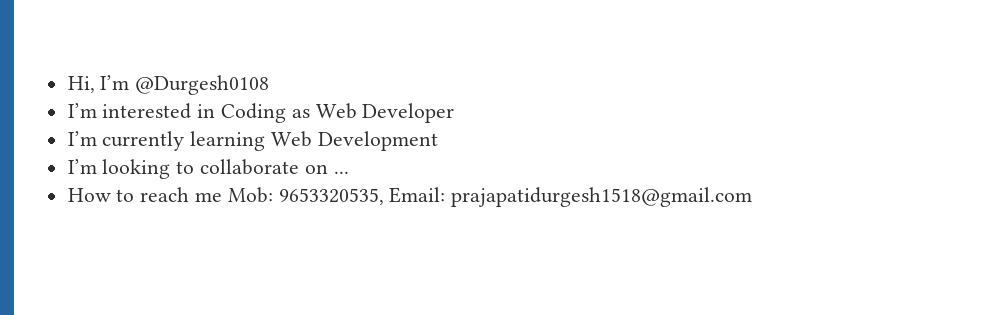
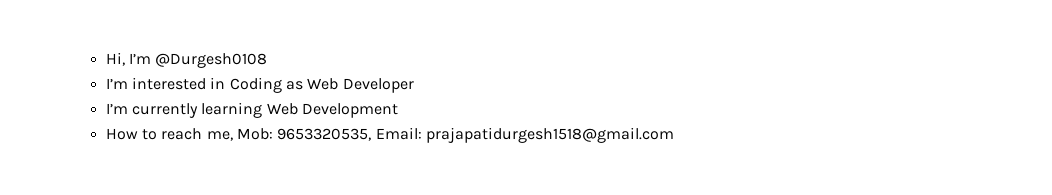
- I’m looking to collaborate on ...
- How to reach me Mob: 9653320535, Email: prajapatidurgesh1518@gmail.com
+ How to reach me, Mob: 9653320535, Email: prajapatidurgesh1518@gmail.com

